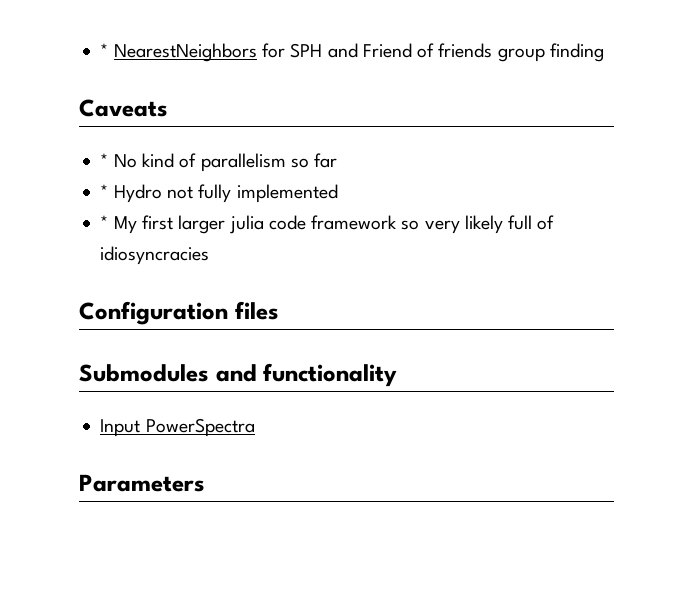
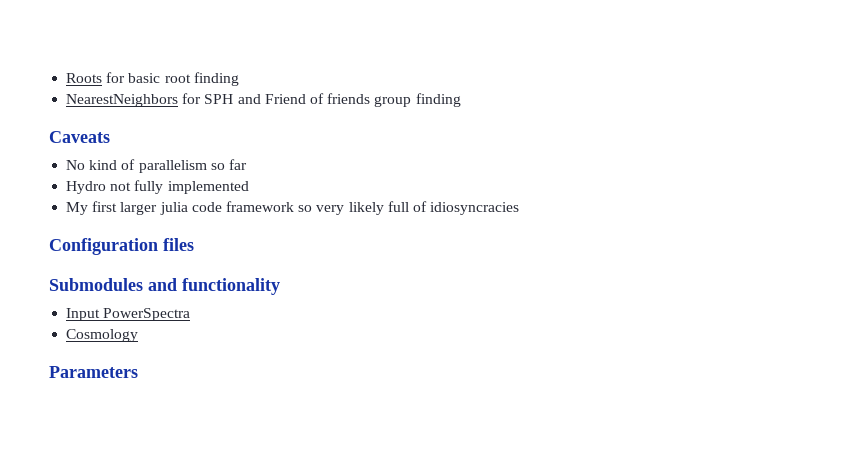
- * NearestNeighbors for SPH and Friend of friends group finding
+ Roots for basic root finding
+ NearestNeighbors for SPH and Friend of friends group finding
- * No kind of parallelism so far
+ No kind of parallelism so far
- * Hydro not fully implemented
+ Hydro not fully implemented
- * My first larger julia code framework so very likely full of idiosyncracies
+ My first larger julia code framework so very likely full of idiosyncracies
+ Cosmology

